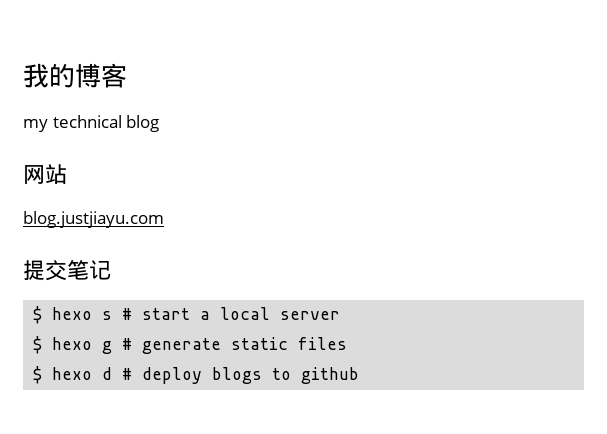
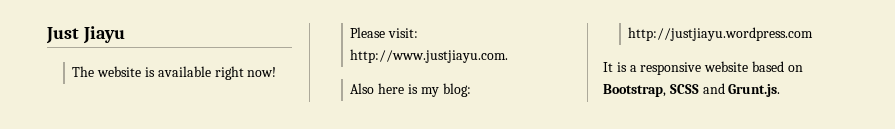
- 我的博客
- my technical blog
- 网站
- blog.justjiayu.com
- 提交笔记
- $ hexo s # start a local server
- $ hexo g # generate static files
- $ hexo d # deploy blogs to github
+ Just Jiayu
+ The website is available right now! Please visit: http://www.justjiayu.com.
+ Also here is my blog: http://justjiayu.wordpress.com
+ It is a responsive website based on Bootstrap, SCSS and Grunt.js.

